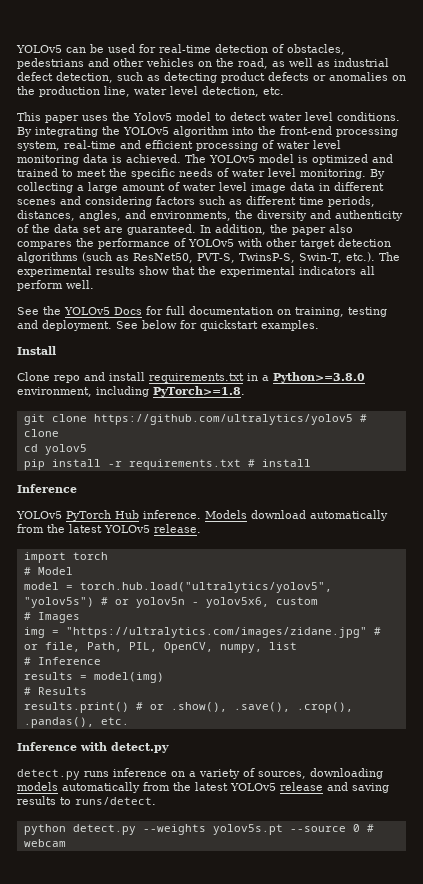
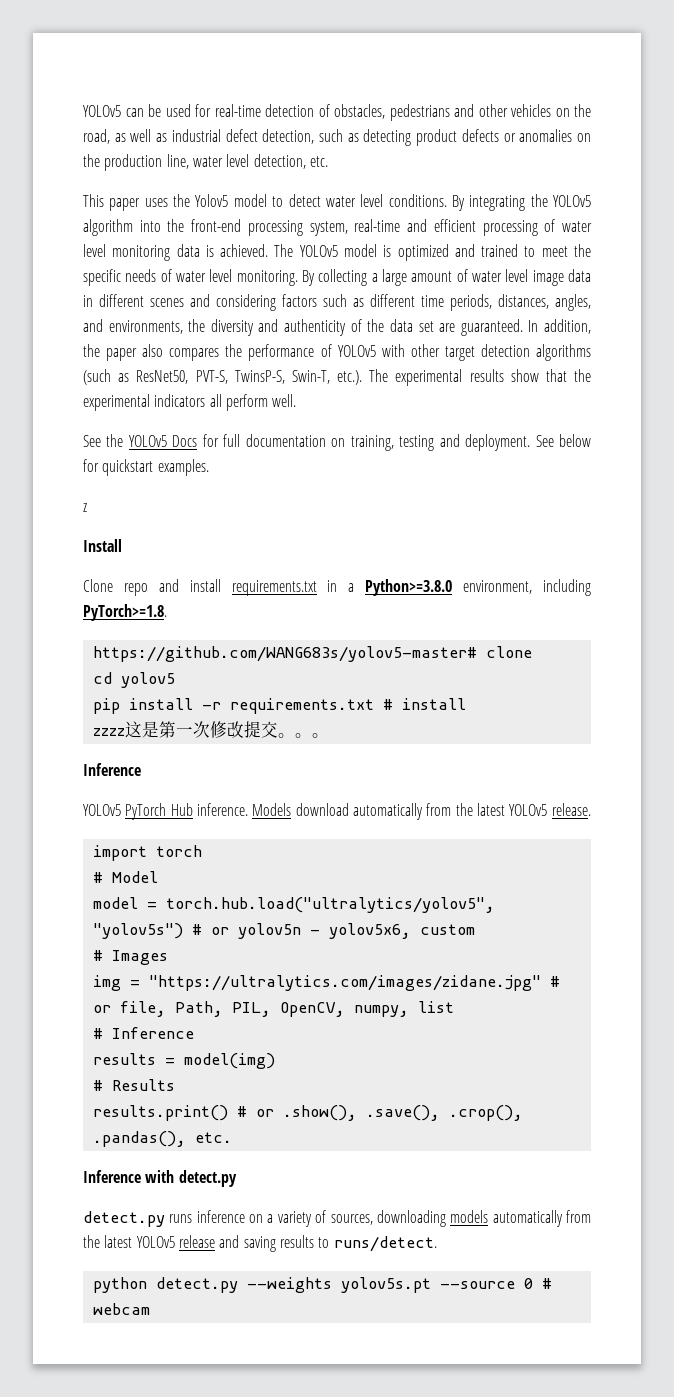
+ z
- git clone https://github.com/ultralytics/yolov5 # clone
+ https://github.com/WANG683s/yolov5-master# clone
+ zzzz这是第一次修改提交。。。

